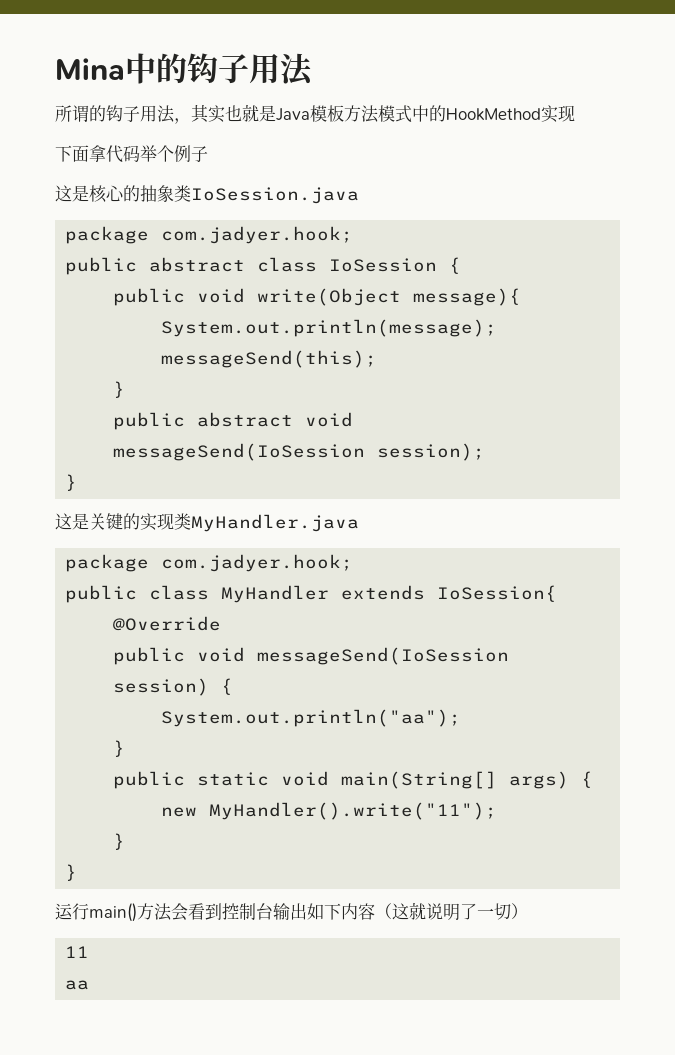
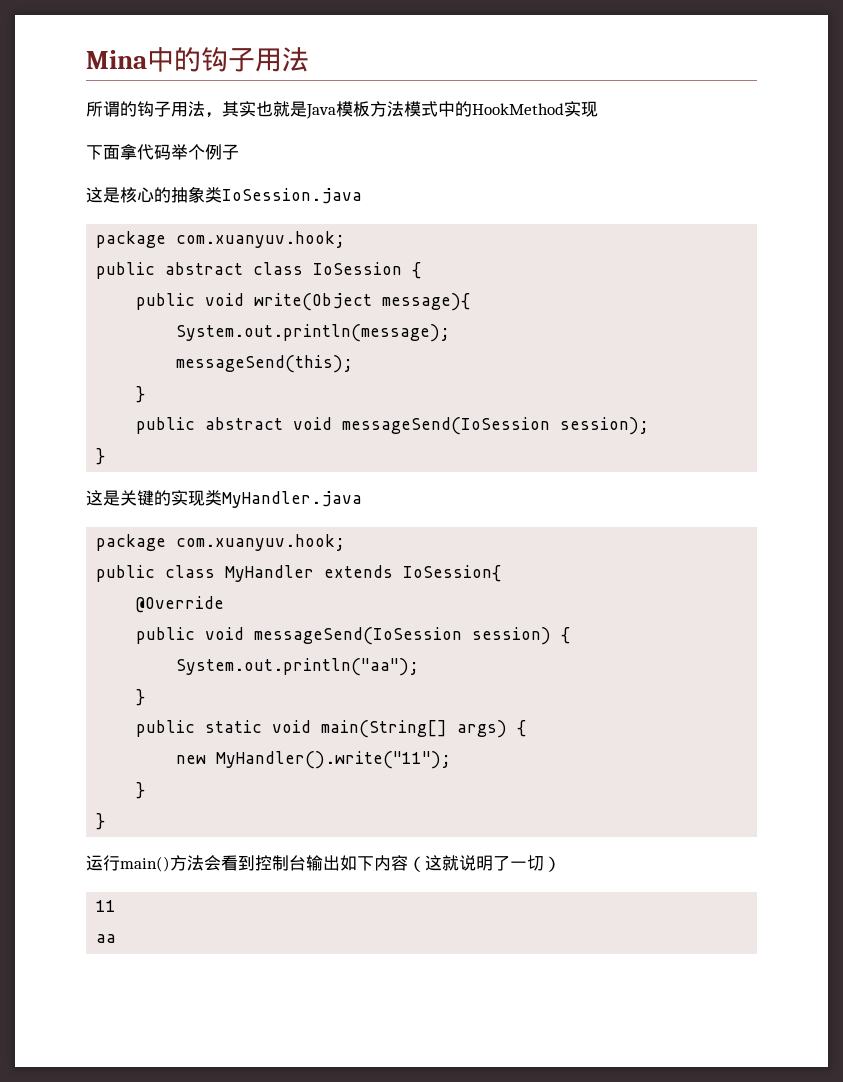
  这是核心的抽象类IoSession.java
- package com.jadyer.hook;
+ package com.xuanyuv.hook;
  这是关键的实现类MyHandler.java
- package com.jadyer.hook;
+ package com.xuanyuv.hook;

